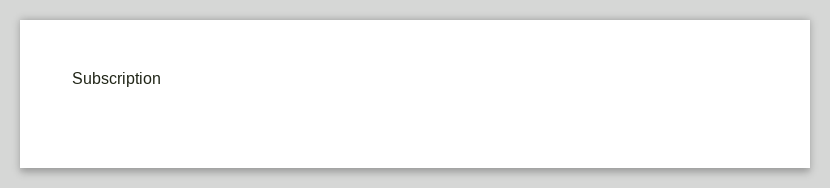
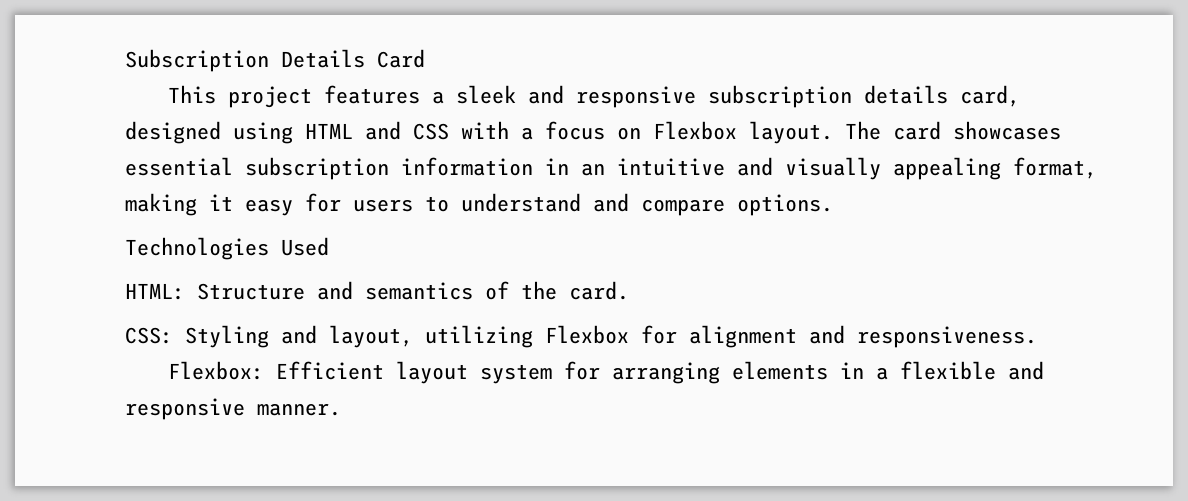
- Subscription
+ Subscription Details Card
+ This project features a sleek and responsive subscription details card, designed using HTML and CSS with a focus on Flexbox layout. The card showcases essential subscription information in an intuitive and visually appealing format, making it easy for users to understand and compare options.
+ Technologies Used
+ HTML: Structure and semantics of the card.
+ CSS: Styling and layout, utilizing Flexbox for alignment and responsiveness.
+ Flexbox: Efficient layout system for arranging elements in a flexible and responsive manner.

